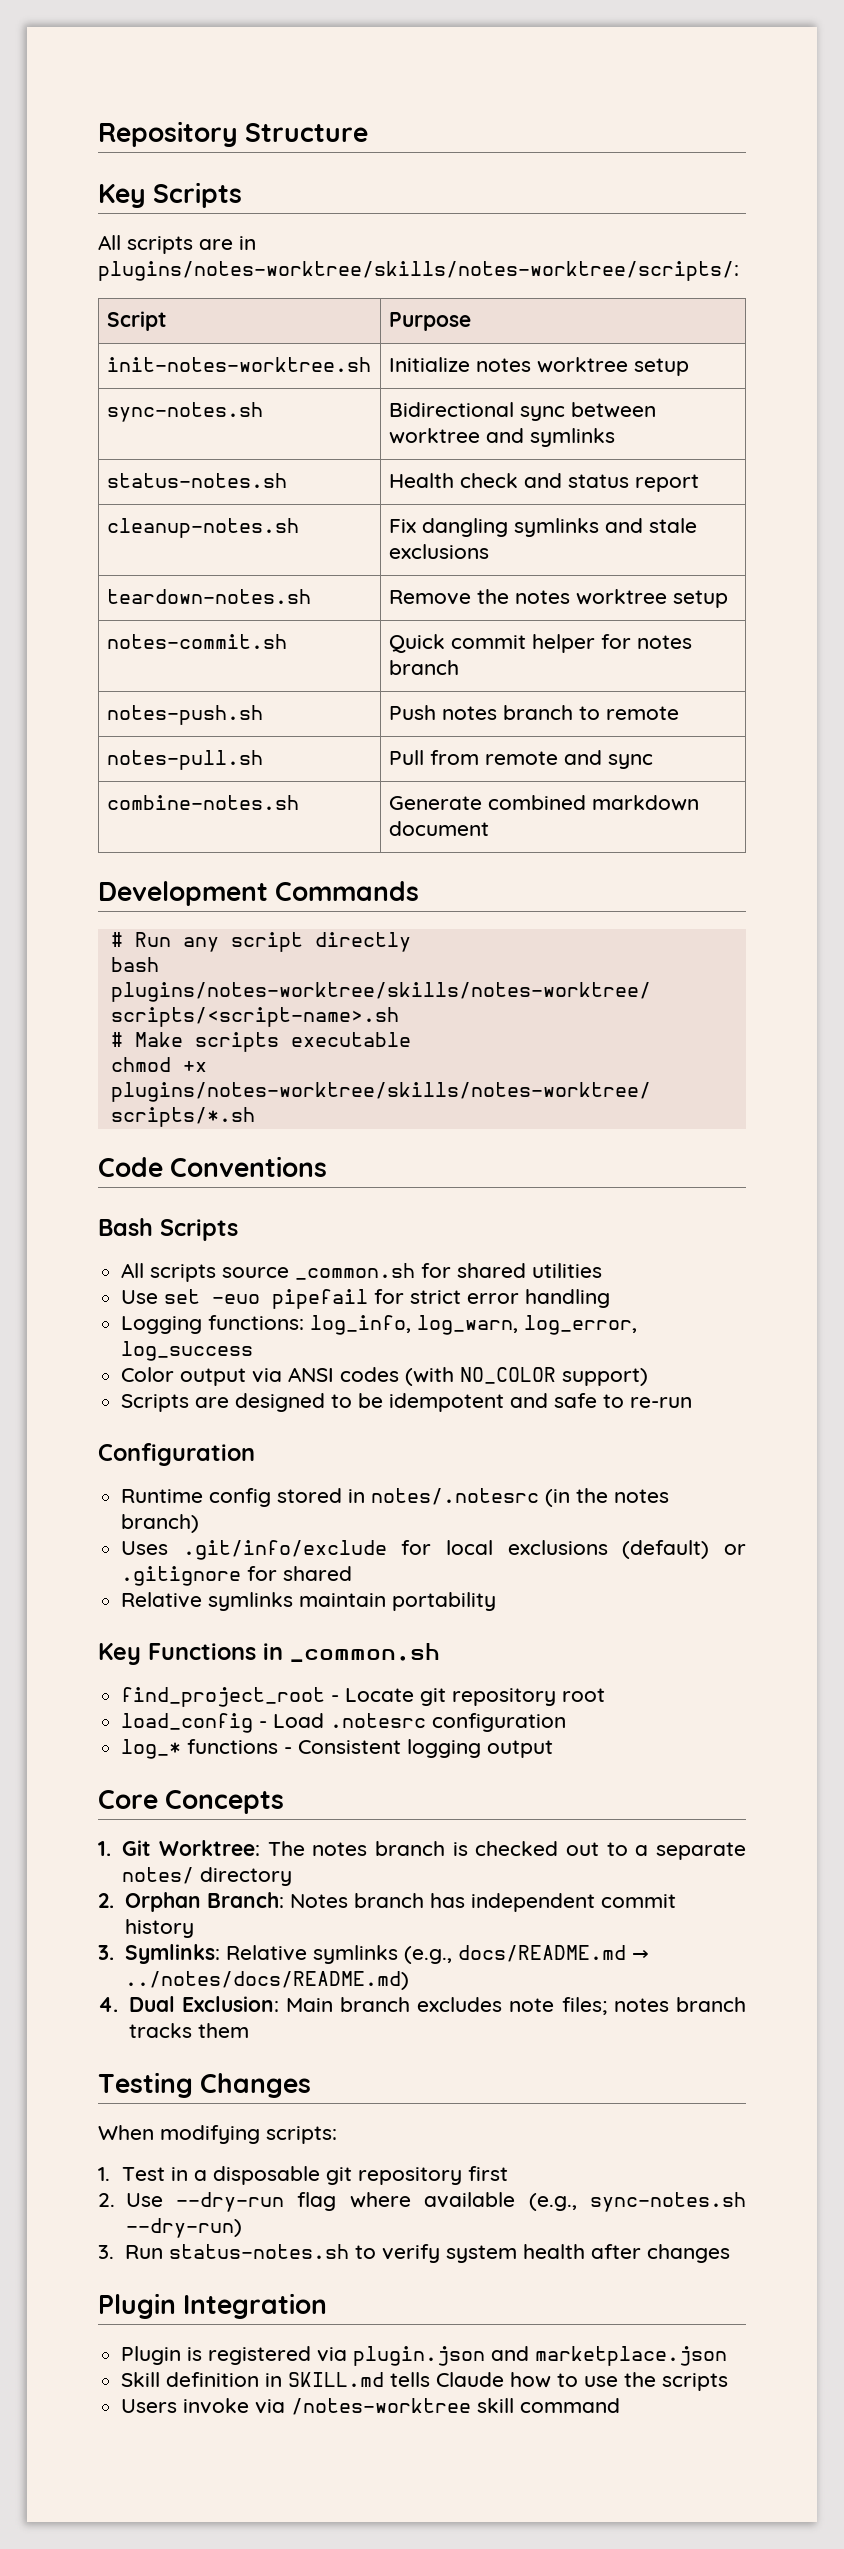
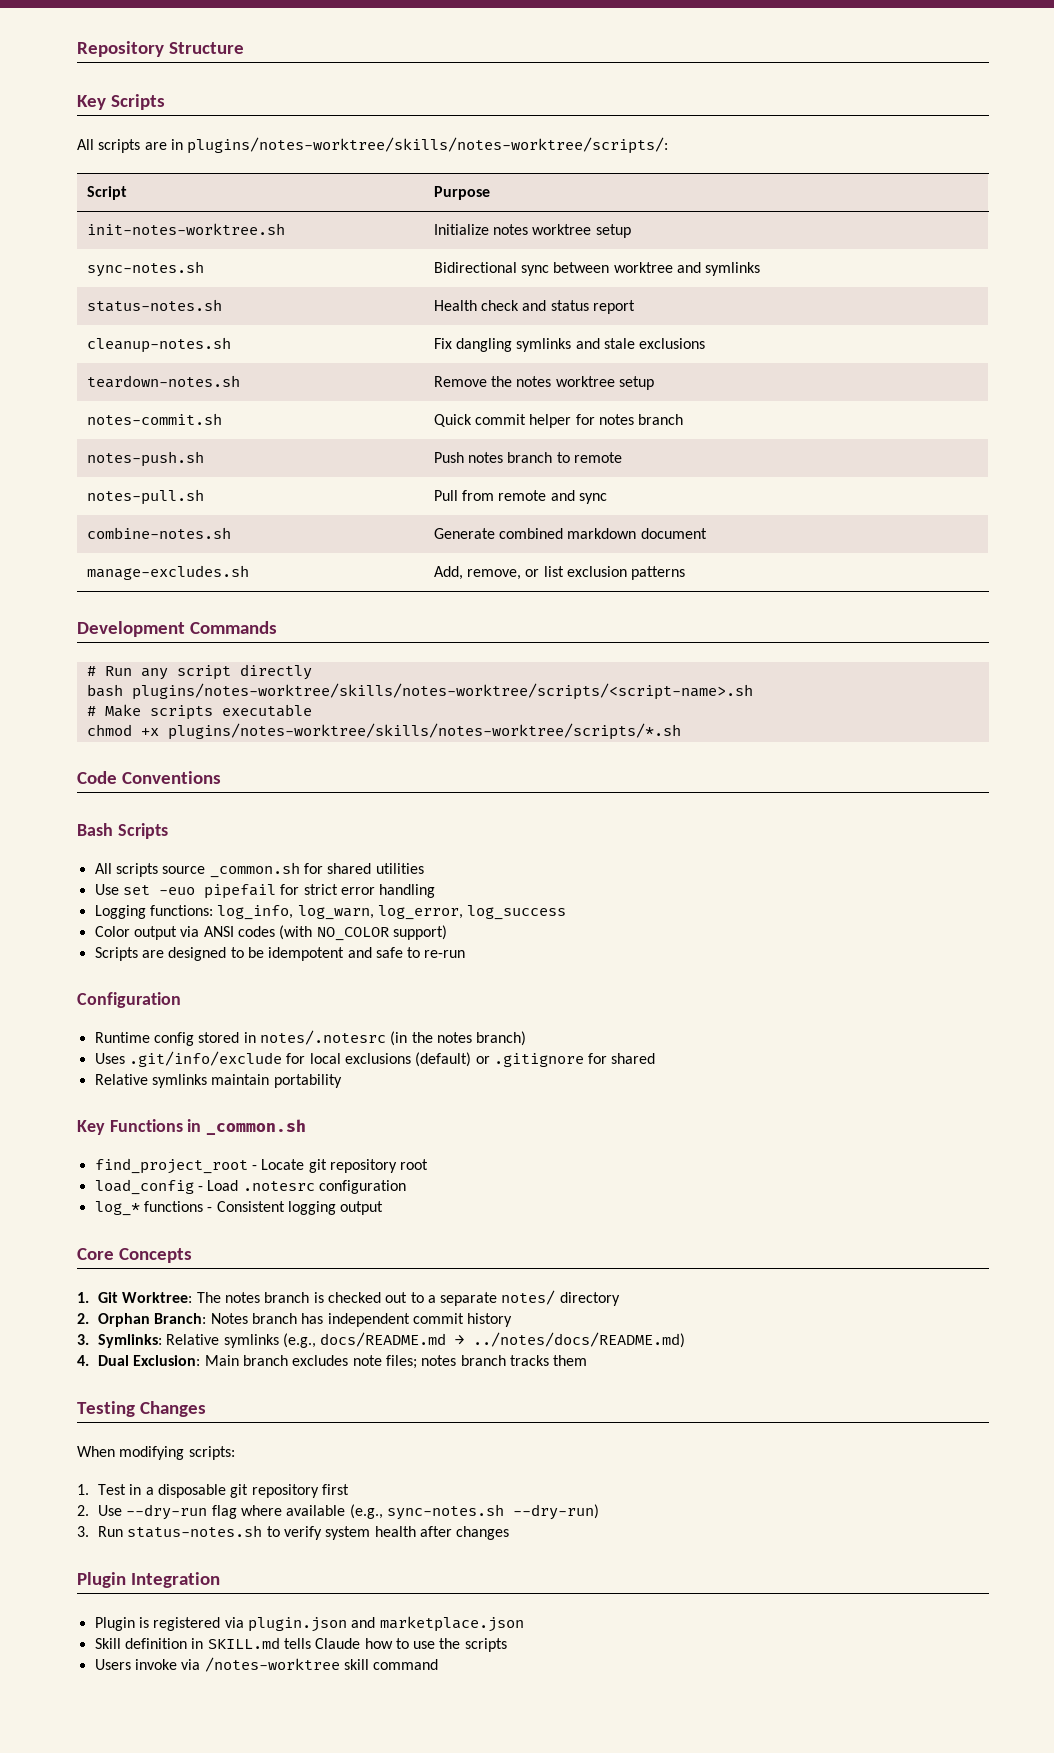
+ manage-excludes.sh | Add, remove, or list exclusion patterns

